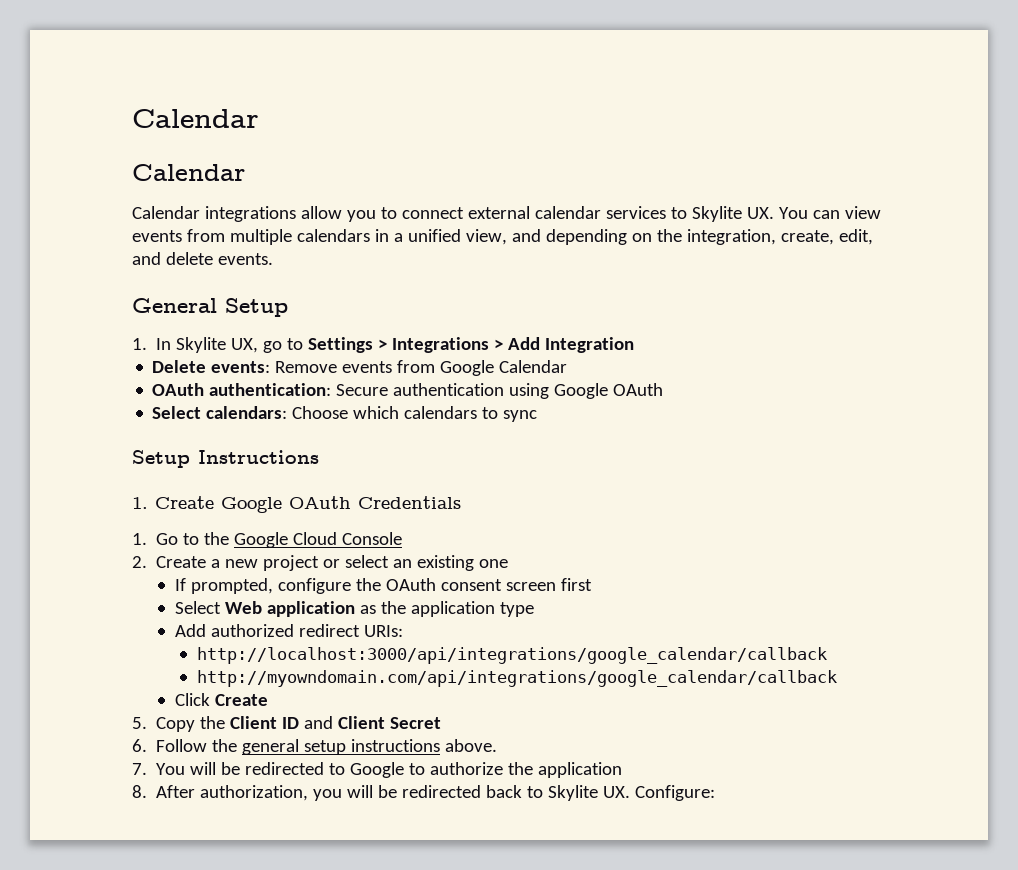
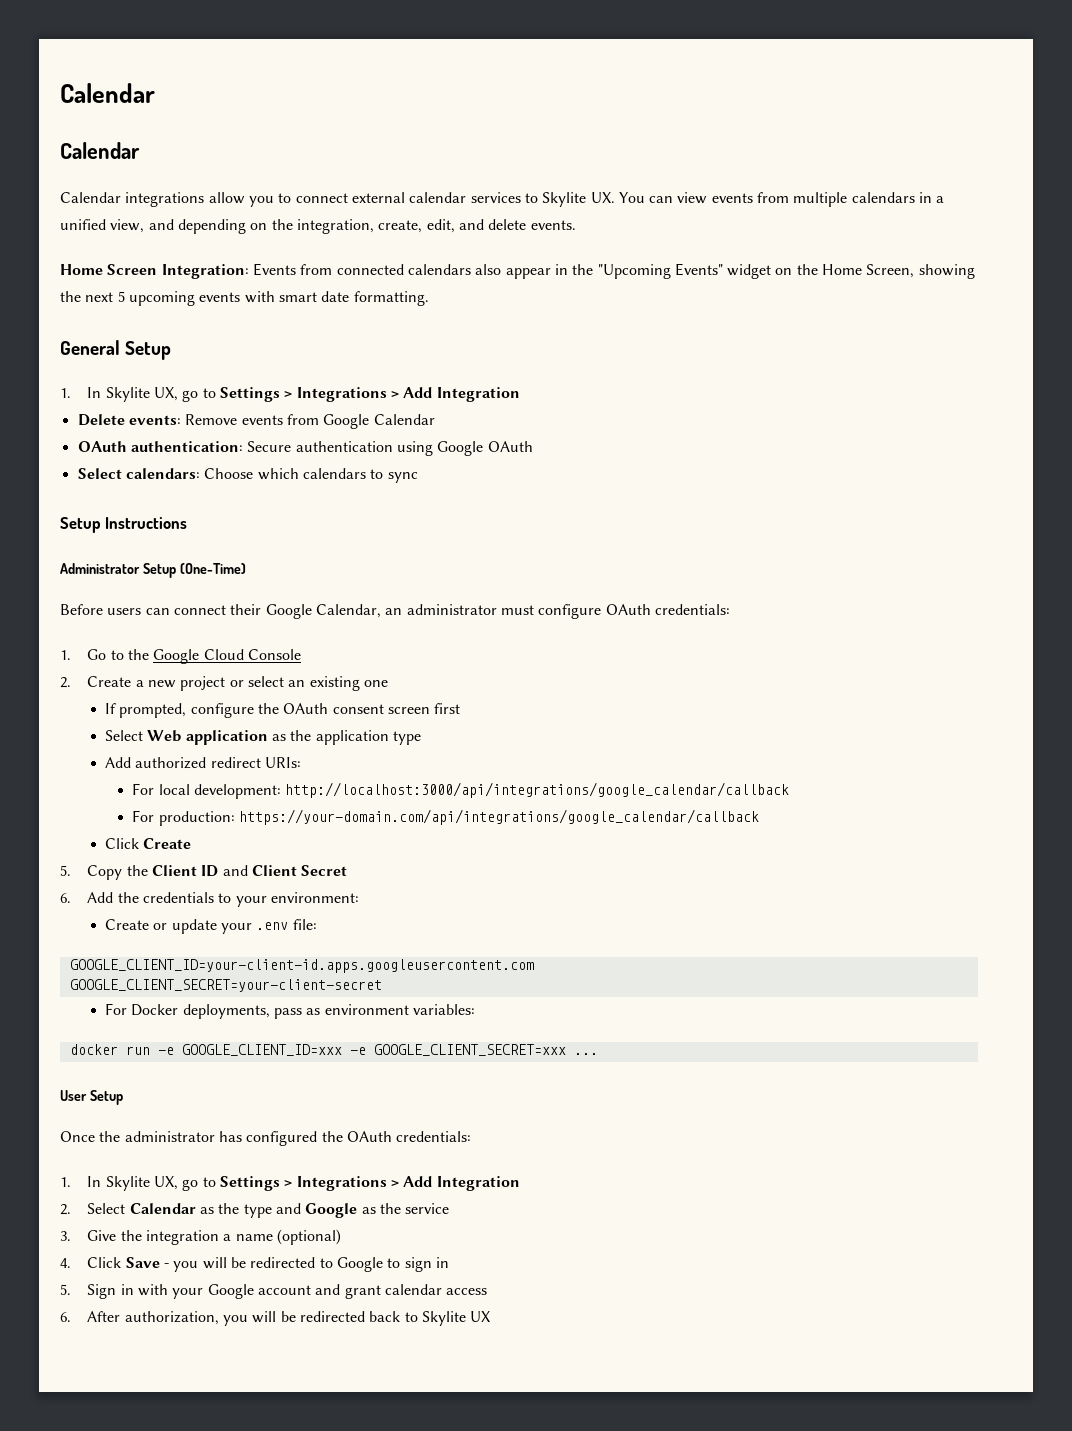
+ Home Screen Integration: Events from connected calendars also appear in the "Upcoming Events" widget on the Home Screen, showing the next 5 upcoming events with smart date formatting.
- 1. Create Google OAuth Credentials
+ Administrator Setup (One-Time)
+ Before users can connect their Google Calendar, an administrator must configure OAuth credentials:
- http://localhost:3000/api/integrations/google_calendar/callback
- http://myowndomain.com/api/integrations/google_calendar/callback
+ For local development: http://localhost:3000/api/integrations/google_calendar/callback
+ For production: https://your-domain.com/api/integrations/google_calendar/callback
- 6. Follow the general setup instructions above.
- 7. You will be redirected to Google to authorize the application
- 8. After authorization, you will be redirected back to Skylite UX. Configure:
+ 6. Add the credentials to your environment:
+ Create or update your .env file:
+ GOOGLE_CLIENT_ID=your-client-id.apps.googleusercontent.com
+ GOOGLE_CLIENT_SECRET=your-client-secret
+ For Docker deployments, pass as environment variables:
+ docker run -e GOOGLE_CLIENT_ID=xxx -e GOOGLE_CLIENT_SECRET=xxx ...
+ User Setup
+ Once the administrator has configured the OAuth credentials:
+ 1. In Skylite UX, go to Settings > Integrations > Add Integration
+ 2. Select Calendar as the type and Google as the service
+ 3. Give the integration a name (optional)
+ 4. Click Save - you will be redirected to Google to sign in
+ 5. Sign in with your Google account and grant calendar access
+ 6. After authorization, you will be redirected back to Skylite UX

